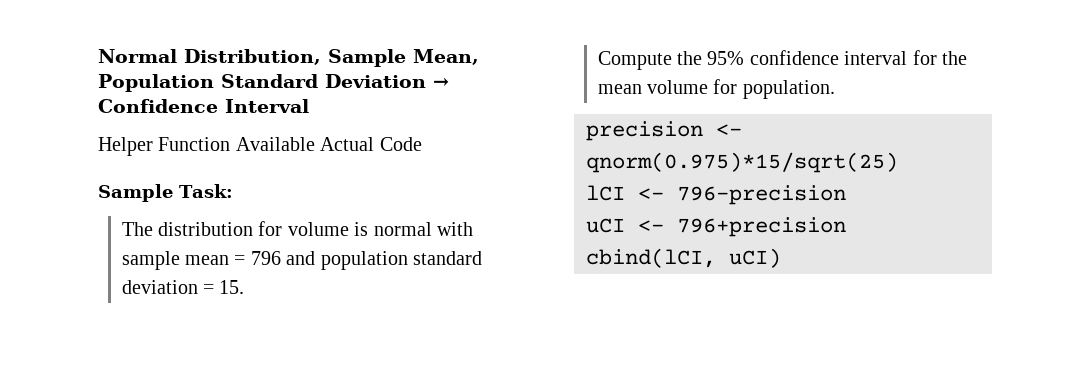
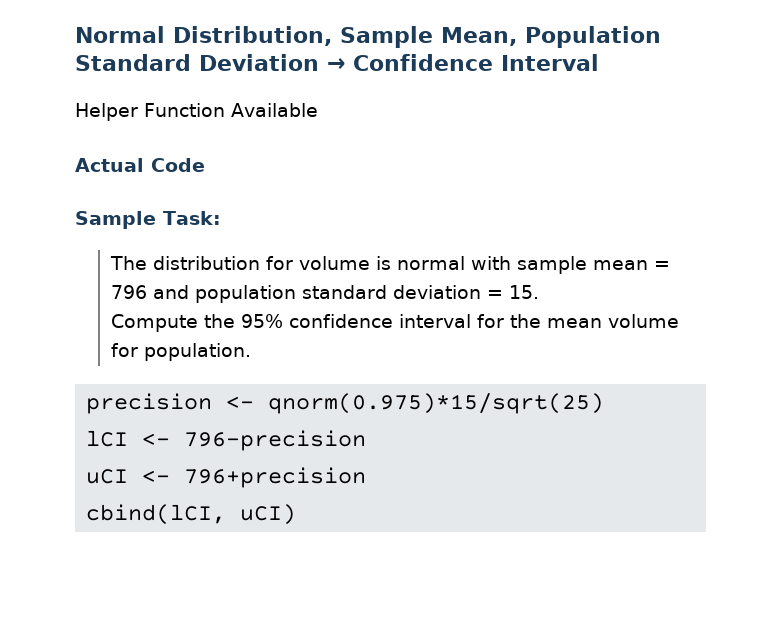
- Helper Function Available Actual Code
+ Helper Function Available
+ Actual Code

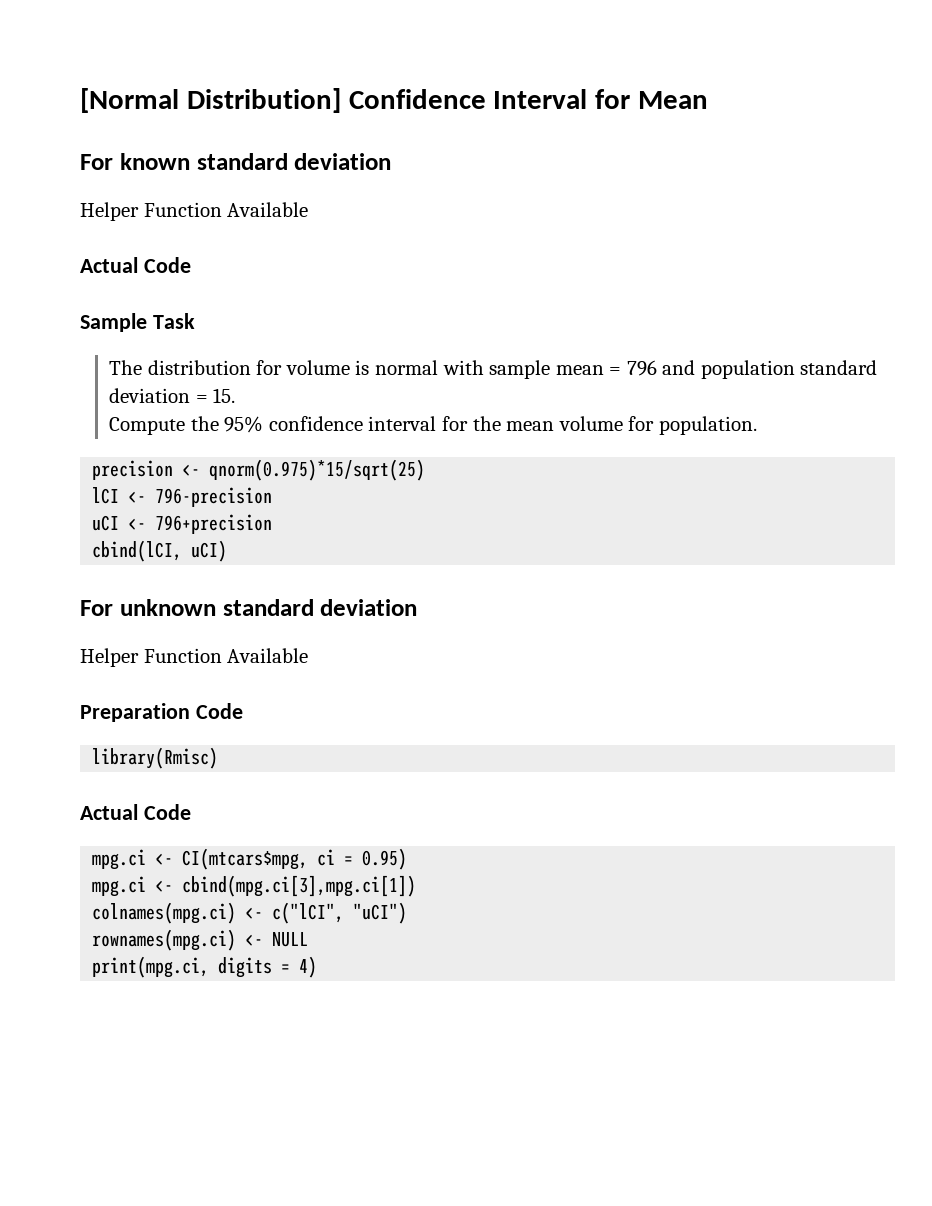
- Normal Distribution, Sample Mean, Population Standard Deviation → Confidence Interval
+ [Normal Distribution] Confidence Interval for Mean
+ For known standard deviation
- Sample Task:
+ Sample Task
+ For unknown standard deviation
+ Helper Function Available
+ Preparation Code
+ library(Rmisc)
+ Actual Code
+ mpg.ci <- CI(mtcars$mpg, ci = 0.95)
+ mpg.ci <- cbind(mpg.ci[3],mpg.ci[1])
+ colnames(mpg.ci) <- c("lCI", "uCI")
+ rownames(mpg.ci) <- NULL
+ print(mpg.ci, digits = 4)

